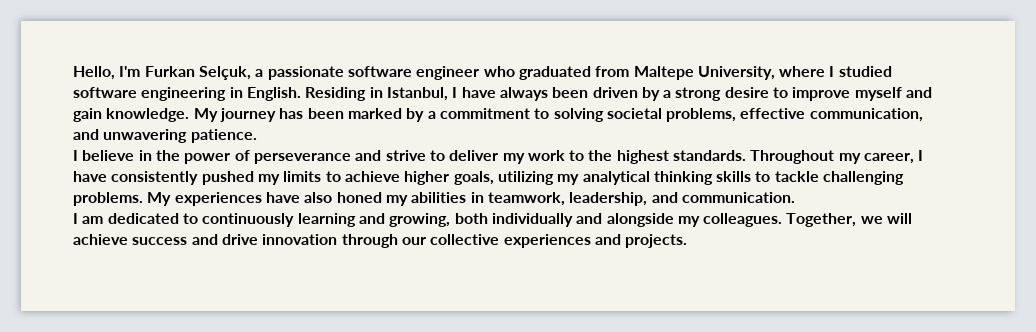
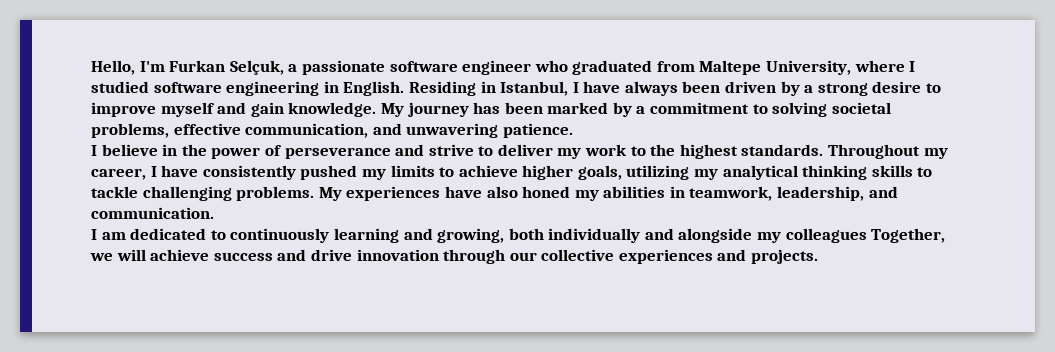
- I am dedicated to continuously learning and growing, both individually and alongside my colleagues. Together, we will achieve success and drive innovation through our collective experiences and projects.
+ I am dedicated to continuously learning and growing, both individually and alongside my colleagues Together, we will achieve success and drive innovation through our collective experiences and projects.

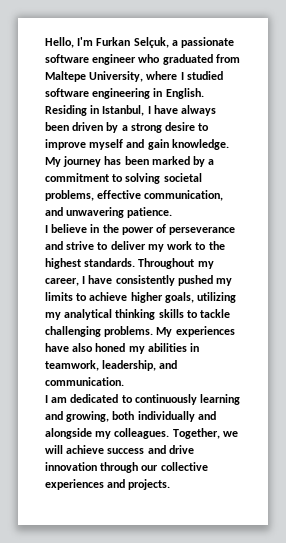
- I am dedicated to continuously learning and growing, both individually and alongside my colleagues Together, we will achieve success and drive innovation through our collective experiences and projects.
+ I am dedicated to continuously learning and growing, both individually and alongside my colleagues. Together, we will achieve success and drive innovation through our collective experiences and projects.

